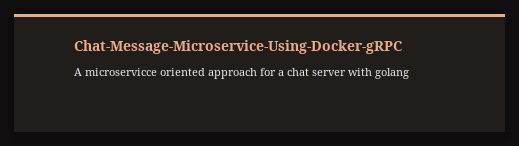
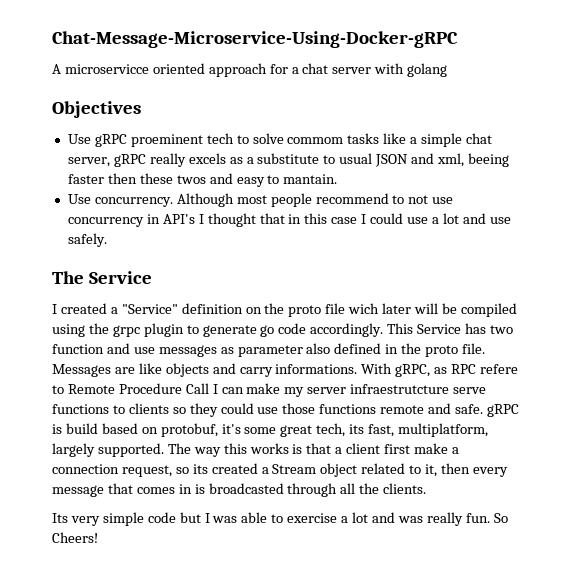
+ Objectives
+ Use gRPC proeminent tech to solve commom tasks like a simple chat server, gRPC really excels as a substitute to usual JSON and xml, beeing faster then these twos and easy to mantain.
+ Use concurrency. Although most people recommend to not use concurrency in API's I thought that in this case I could use a lot and use safely.
+ The Service
+ I created a "Service" definition on the proto file wich later will be compiled using the grpc plugin to generate go code accordingly. This Service has two function and use messages as parameter also defined in the proto file. Messages are like objects and carry informations. With gRPC, as RPC refere to Remote Procedure Call I can make my server infraestrutcture serve functions to clients so they could use those functions remote and safe. gRPC is build based on protobuf, it's some great tech, its fast, multiplatform, largely supported. The way this works is that a client first make a connection request, so its created a Stream object related to it, then every message that comes in is broadcasted through all the clients.
+ Its very simple code but I was able to exercise a lot and was really fun. So Cheers!

